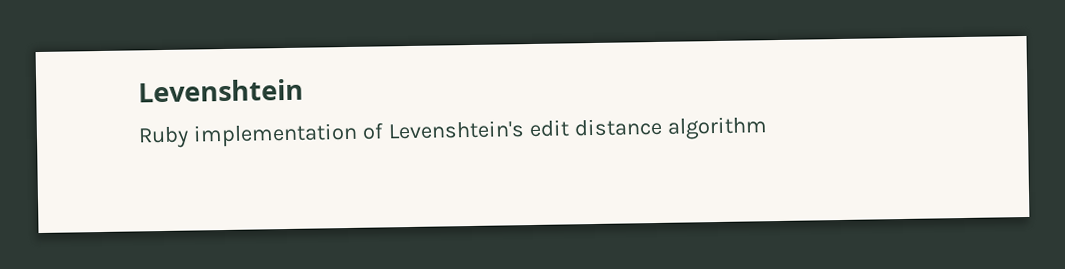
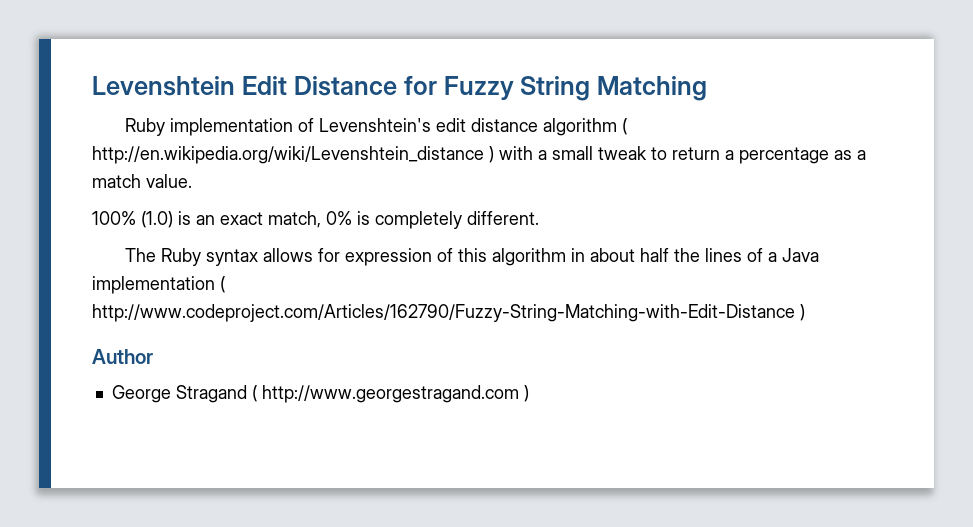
- Levenshtein
+ Levenshtein Edit Distance for Fuzzy String Matching
- Ruby implementation of Levenshtein's edit distance algorithm
+ Ruby implementation of Levenshtein's edit distance algorithm ( http://en.wikipedia.org/wiki/Levenshtein_distance ) with a small tweak to return a percentage as a match value.
+ 100% (1.0) is an exact match, 0% is completely different.
+ The Ruby syntax allows for expression of this algorithm in about half the lines of a Java implementation ( http://www.codeproject.com/Articles/162790/Fuzzy-String-Matching-with-Edit-Distance )
+ Author
+ George Stragand ( http://www.georgestragand.com )

